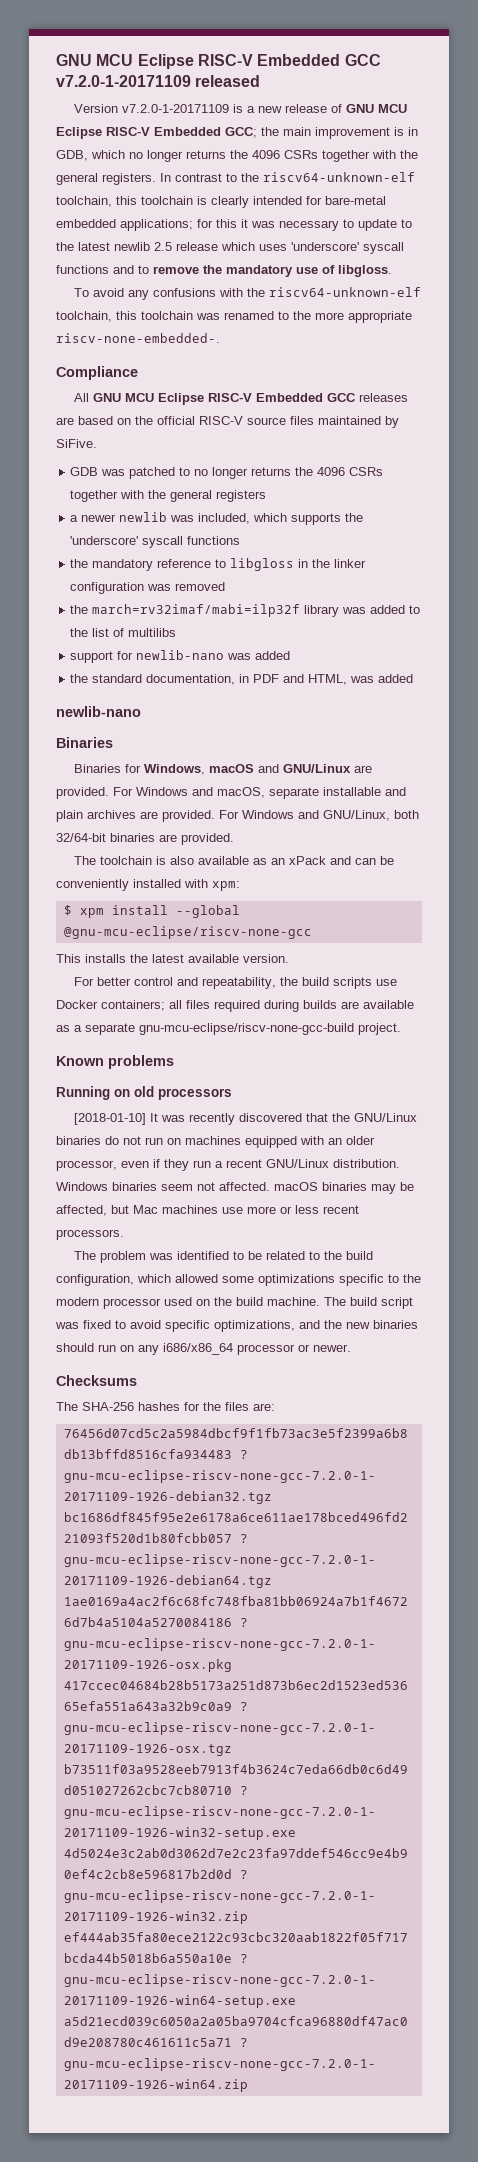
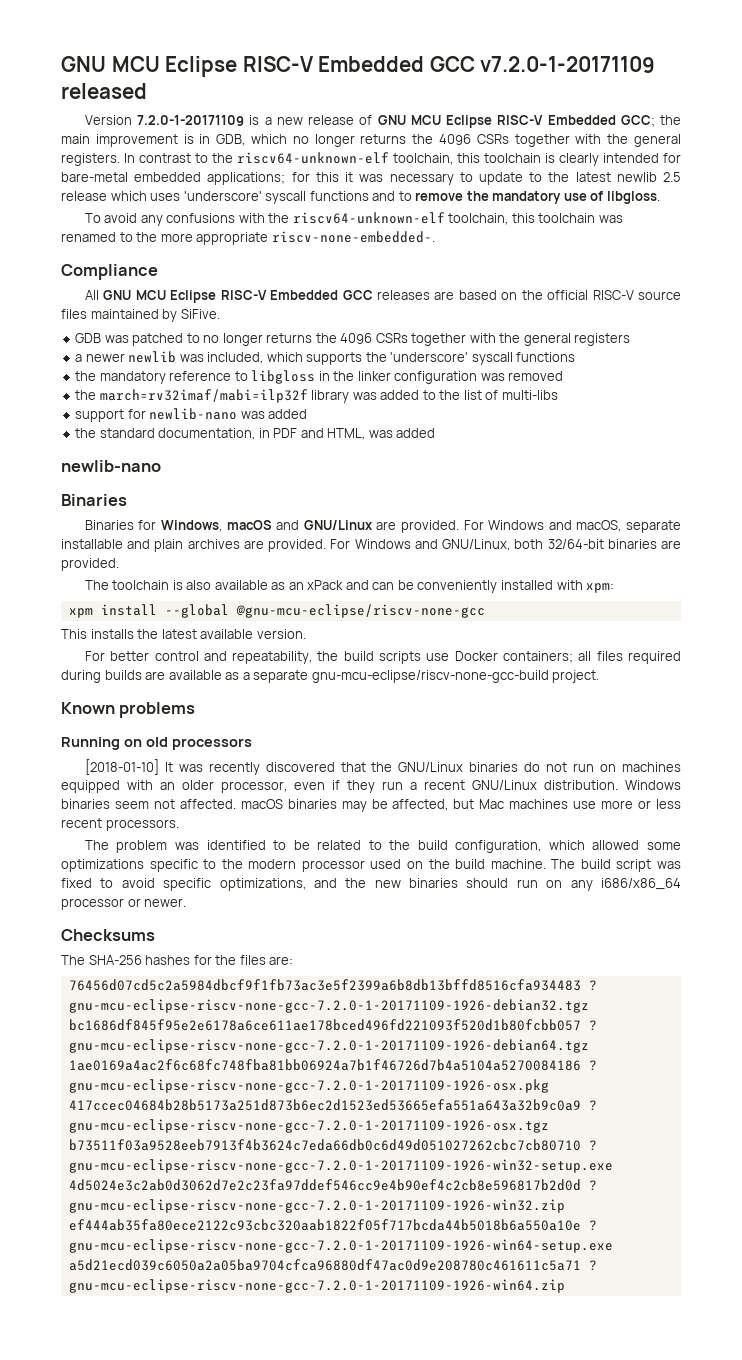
- Version v7.2.0-1-20171109 is a new release of GNU MCU Eclipse RISC-V Embedded GCC; the main improvement is in GDB, which no longer returns the 4096 CSRs together with the general registers.
+ Version 7.2.0-1-20171109 is a new release of GNU MCU Eclipse RISC-V Embedded GCC; the main improvement is in GDB, which no longer returns the 4096 CSRs together with the general registers.
- the march=rv32imaf/mabi=ilp32f library was added to the list of multilibs
+ the march=rv32imaf/mabi=ilp32f library was added to the list of multi-libs
- $ xpm install --global @gnu-mcu-eclipse/riscv-none-gcc
+ xpm install --global @gnu-mcu-eclipse/riscv-none-gcc

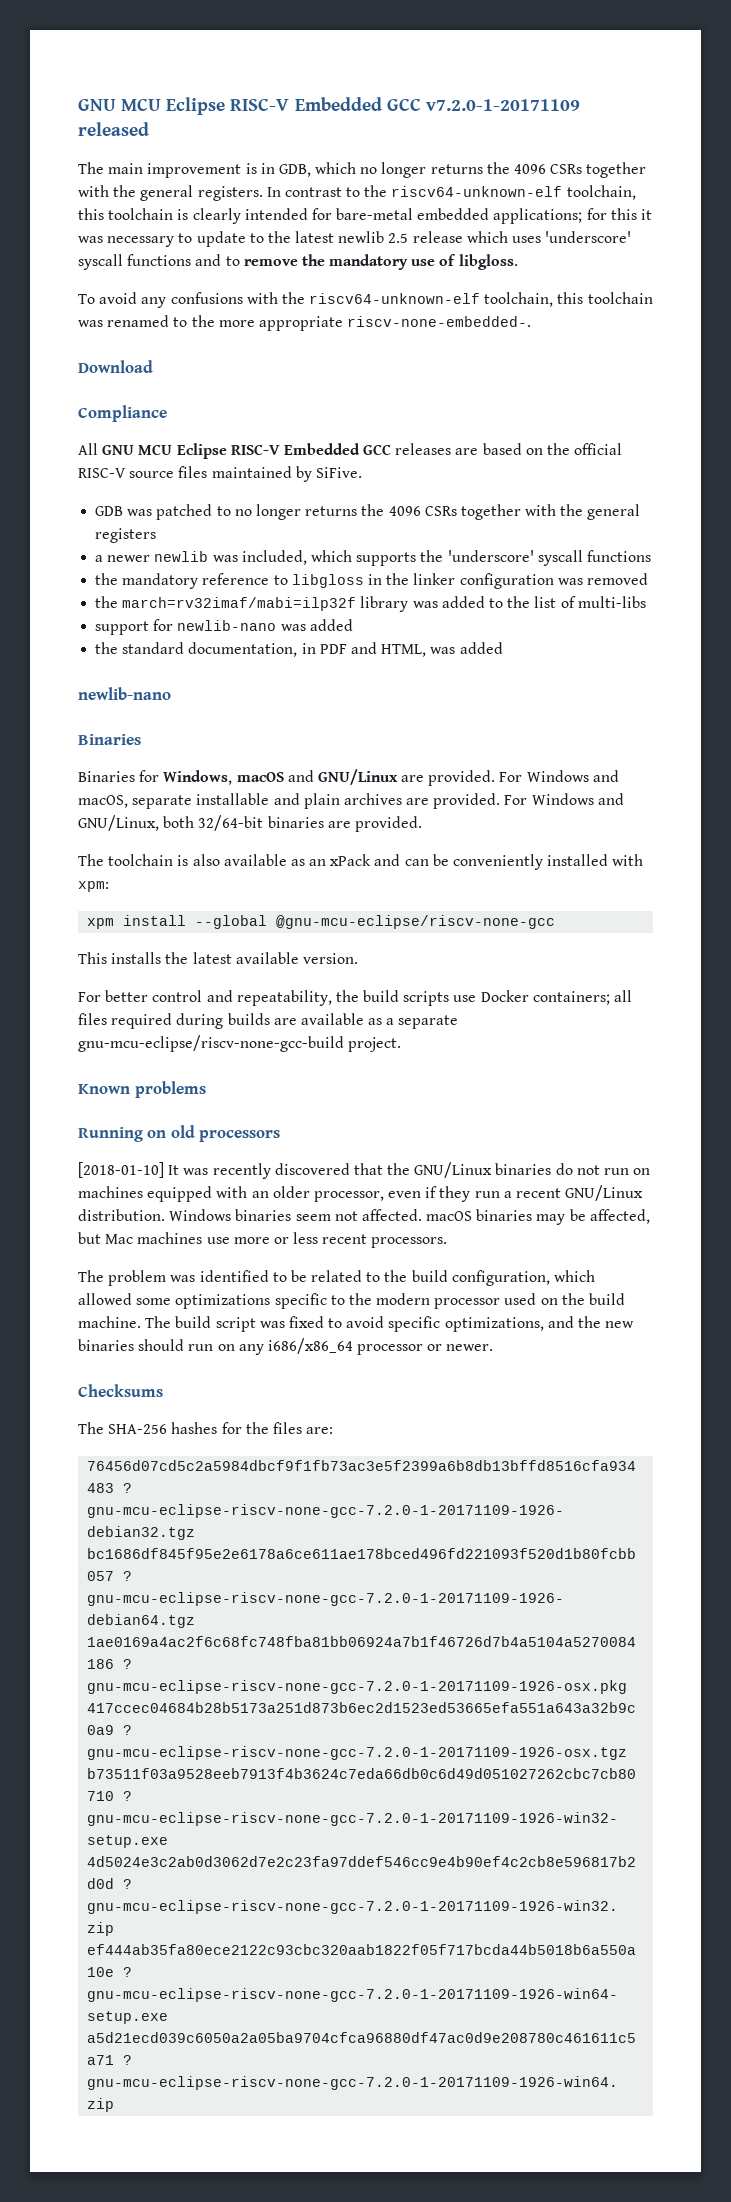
- Version 7.2.0-1-20171109 is a new release of GNU MCU Eclipse RISC-V Embedded GCC; the main improvement is in GDB, which no longer returns the 4096 CSRs together with the general registers.
+ The main improvement is in GDB, which no longer returns the 4096 CSRs together with the general registers.
+ Download

